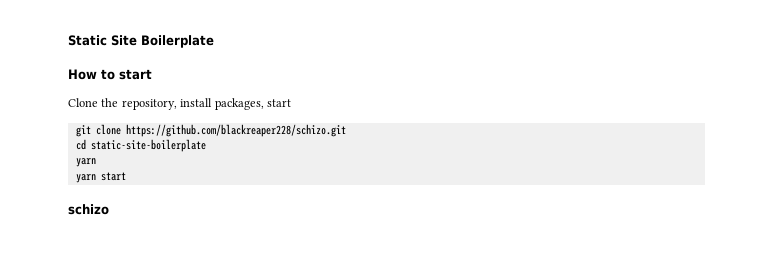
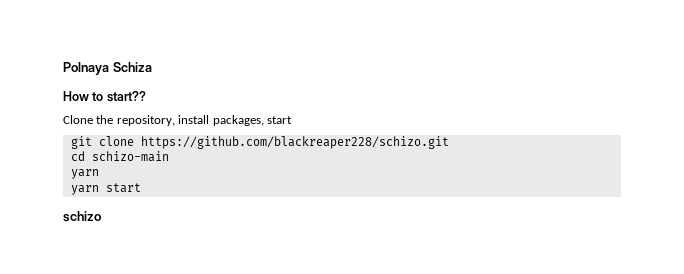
- Static Site Boilerplate
+ Polnaya Schiza
- How to start
+ How to start??
- cd static-site-boilerplate
+ cd schizo-main

